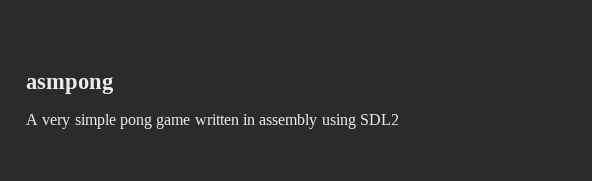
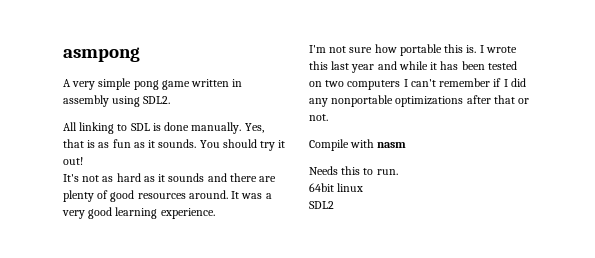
- A very simple pong game written in assembly using SDL2
+ A very simple pong game written in assembly using SDL2.
+ All linking to SDL is done manually. Yes, that is as fun as it sounds. You should try it out!
+ It's not as hard as it sounds and there are plenty of good resources around. It was a very good learning experience.
+ I'm not sure how portable this is. I wrote this last year and while it has been tested on two computers I can't remember if I did any nonportable optimizations after that or not.
+ Compile with nasm
+ Needs this to run.
+ 64bit linux
+ SDL2

